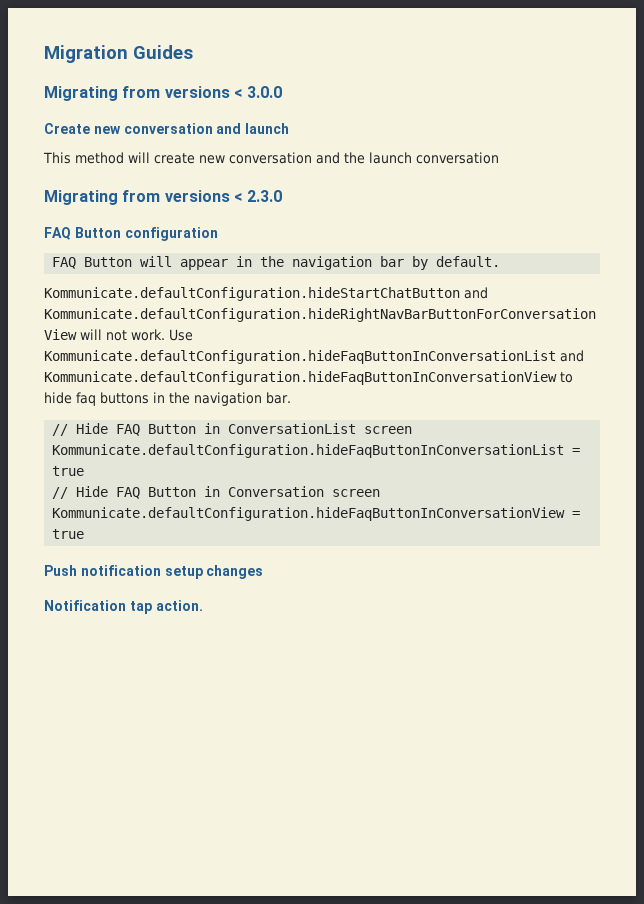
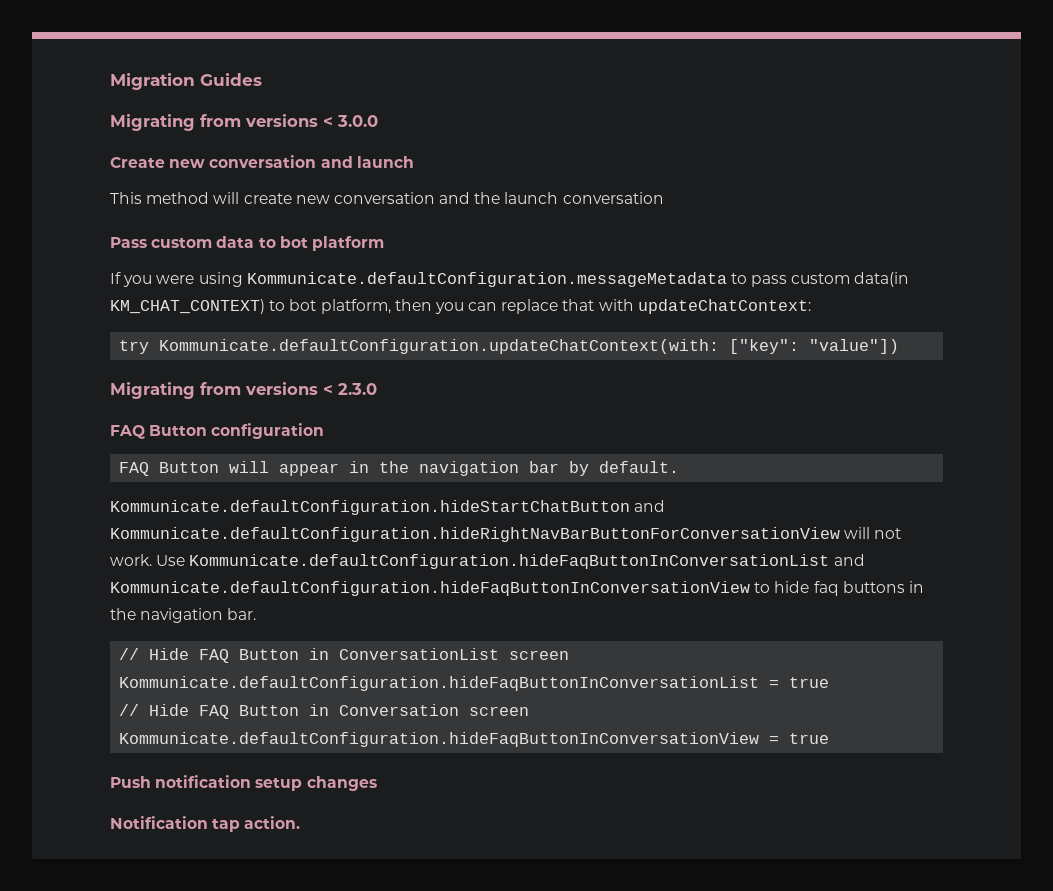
+ Pass custom data to bot platform
+ If you were using Kommunicate.defaultConfiguration.messageMetadata to pass custom data(in KM_CHAT_CONTEXT) to bot platform, then you can replace that with updateChatContext:
+ try Kommunicate.defaultConfiguration.updateChatContext(with: ["key": "value"])

